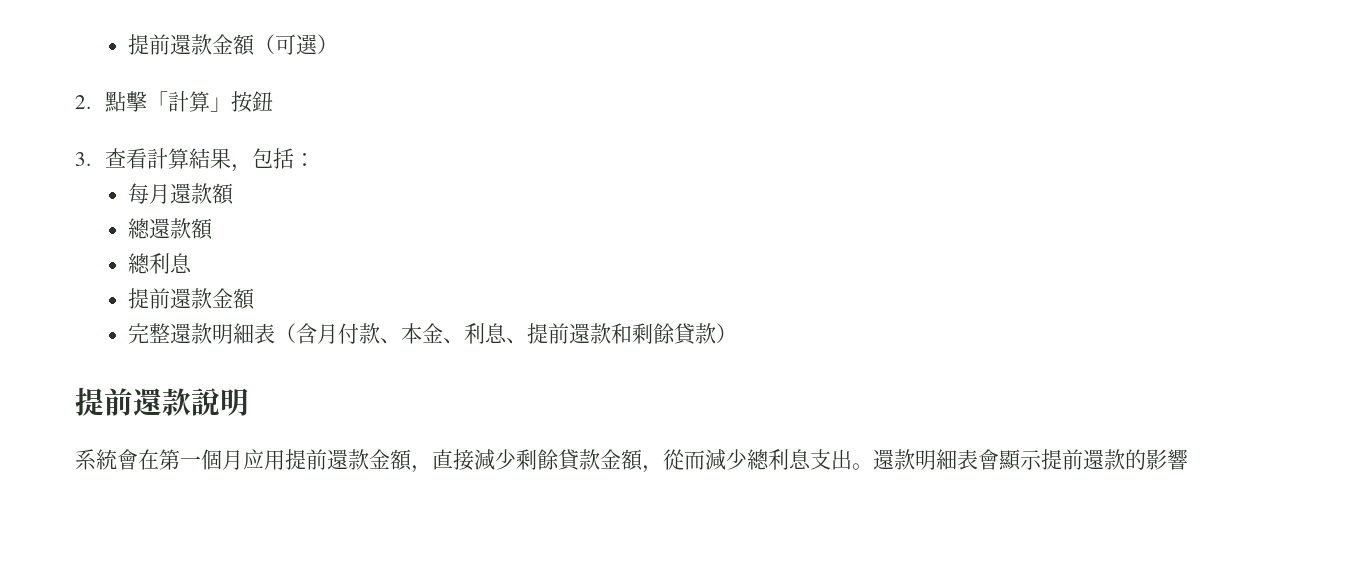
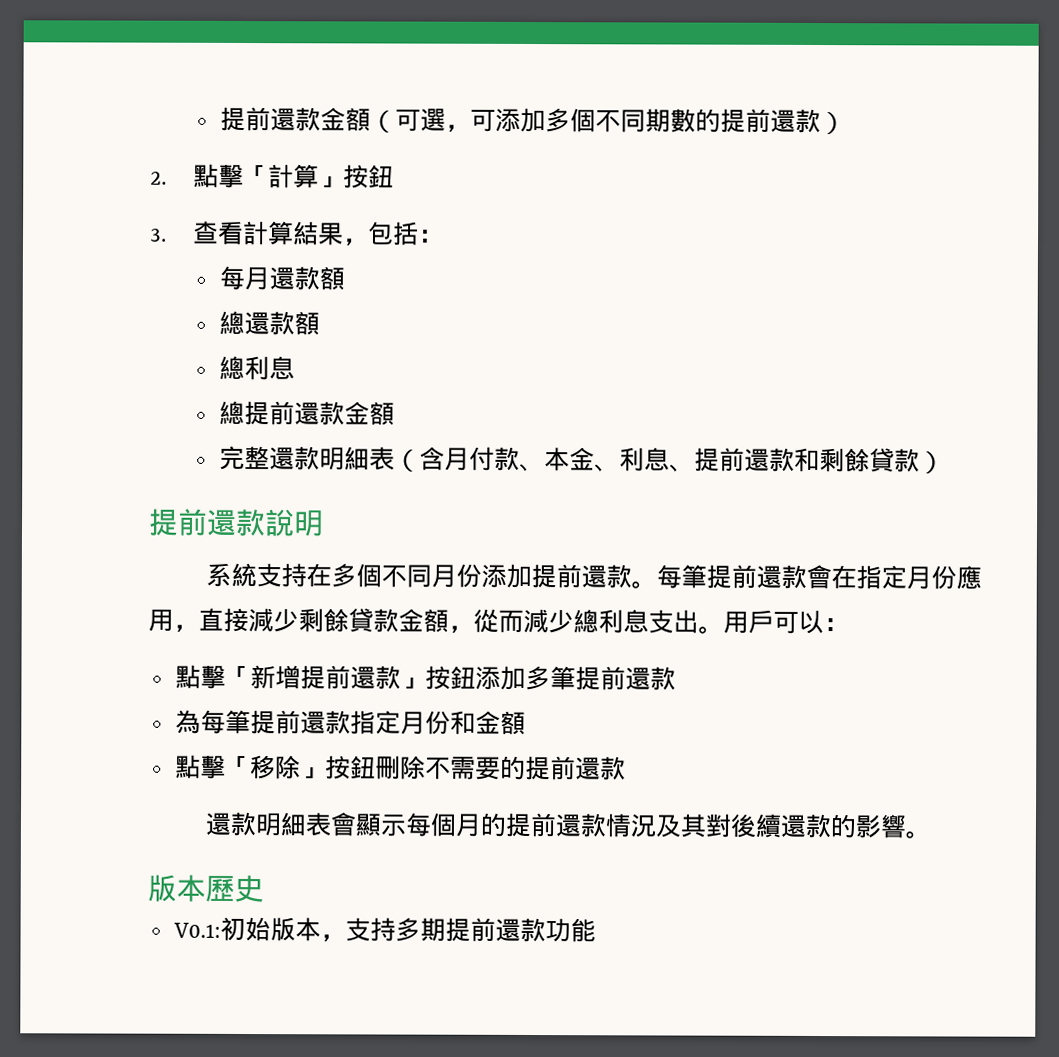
- 提前還款金額（可選）
+ 提前還款金額（可選，可添加多個不同期數的提前還款）
  總還款額
  總利息
- 提前還款金額
+ 總提前還款金額
- 系統會在第一個月应用提前還款金額，直接減少剩餘貸款金額，從而減少總利息支出。
+ 系統支持在多個不同月份添加提前還款。每筆提前還款會在指定月份應用，直接減少剩餘貸款金額，從而減少總利息支出。
- 還款明細表會顯示提前還款的影響
+ 用戶可以：
+ 點擊「新增提前還款」按鈕添加多筆提前還款
+ 為每筆提前還款指定月份和金額
+ 點擊「移除」按鈕刪除不需要的提前還款
+ 還款明細表會顯示每個月的提前還款情況及其對後續還款的影響。
+ 版本歷史
+ V0.1:初始版本，支持多期提前還款功能

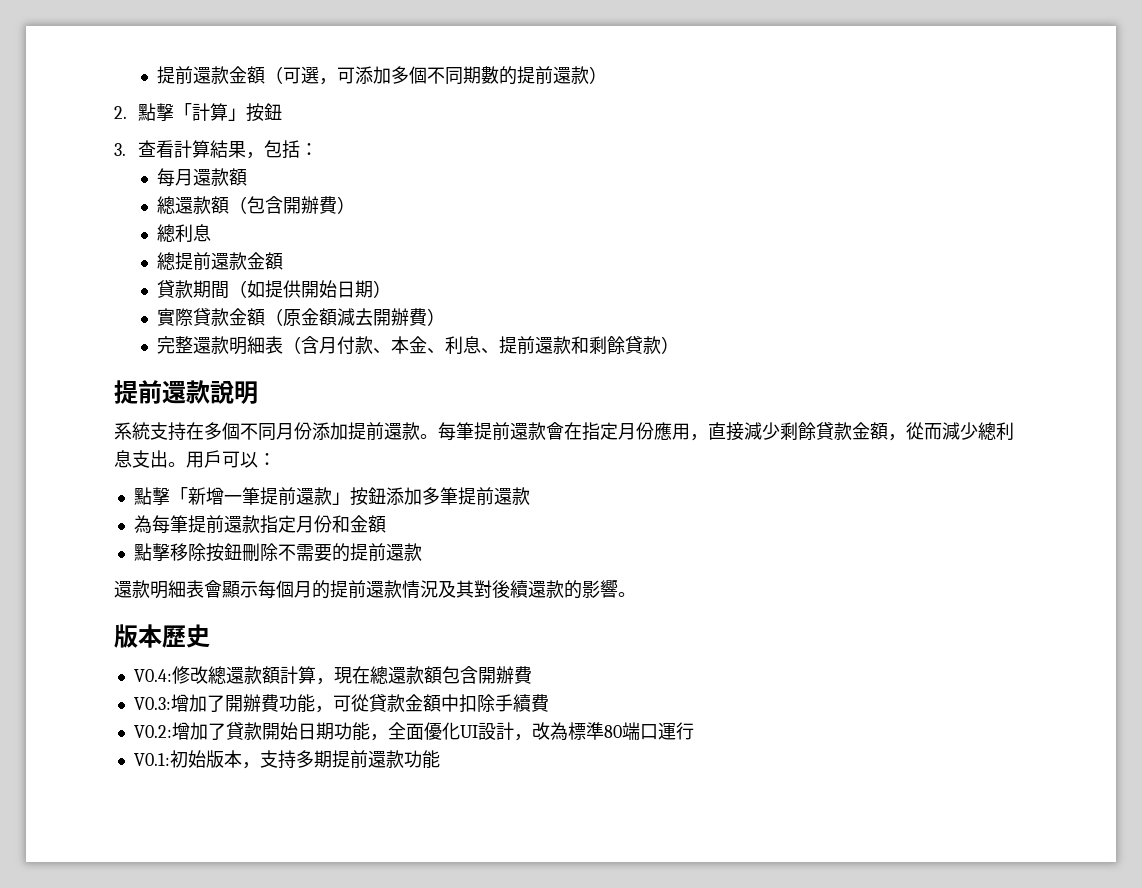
- 總還款額
+ 總還款額（包含開辦費）
+ 貸款期間（如提供開始日期）
+ 實際貸款金額（原金額減去開辦費）
- 點擊「新增提前還款」按鈕添加多筆提前還款
+ 點擊「新增一筆提前還款」按鈕添加多筆提前還款
- 點擊「移除」按鈕刪除不需要的提前還款
+ 點擊移除按鈕刪除不需要的提前還款
+ V0.4:修改總還款額計算，現在總還款額包含開辦費
+ V0.3:增加了開辦費功能，可從貸款金額中扣除手續費
+ V0.2:增加了貸款開始日期功能，全面優化UI設計，改為標準80端口運行

